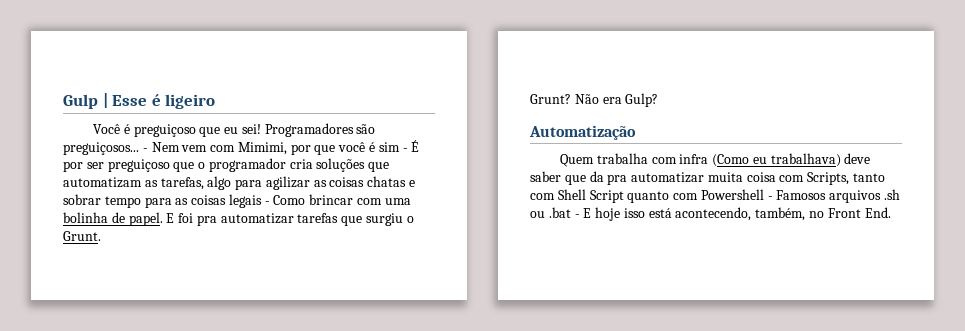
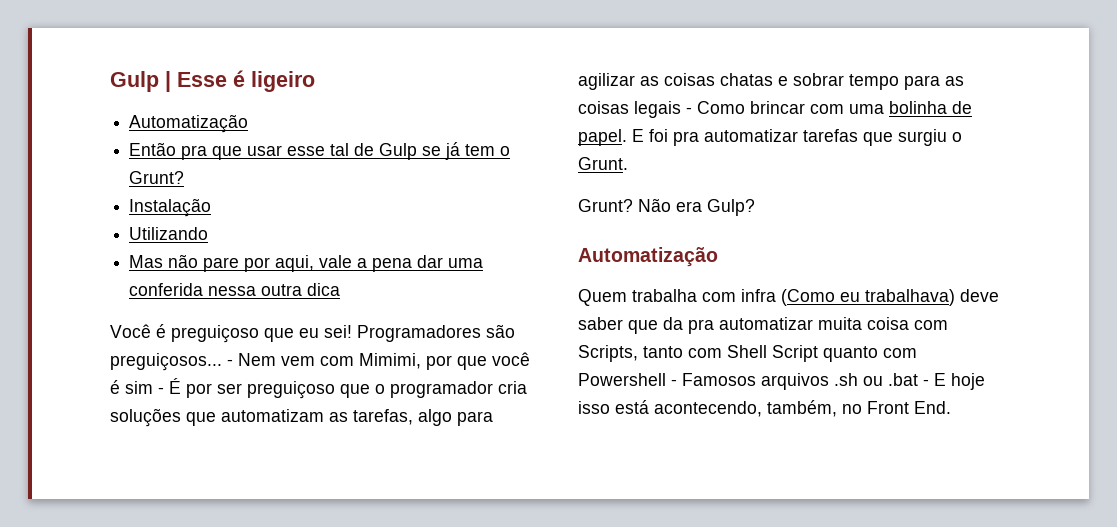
  Gulp | Esse é ligeiro
+ Automatização
+ Então pra que usar esse tal de Gulp se já tem o Grunt?
+ Instalação
+ Utilizando
+ Mas não pare por aqui, vale a pena dar uma conferida nessa outra dica

